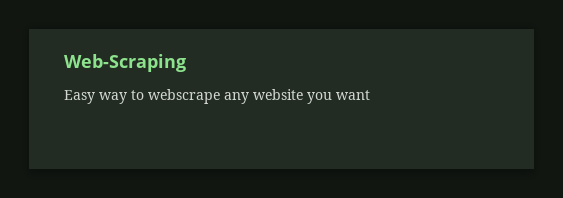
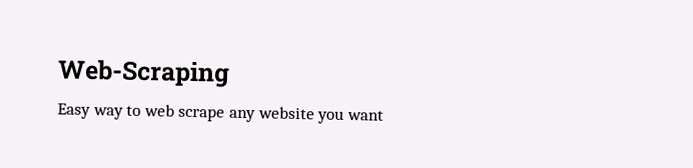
- Easy way to webscrape any website you want
+ Easy way to web scrape any website you want

